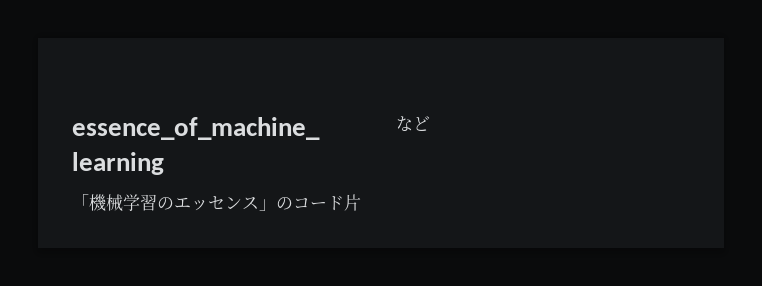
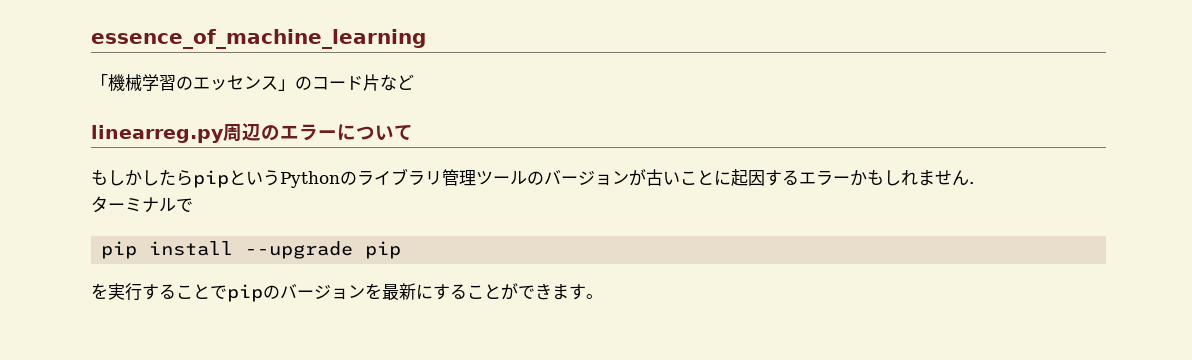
+ linearreg.py周辺のエラーについて
+ もしかしたらpipというPythonのライブラリ管理ツールのバージョンが古いことに起因するエラーかもしれません.
+ ターミナルで
+ pip install --upgrade pip
+ を実行することでpipのバージョンを最新にすることができます。

